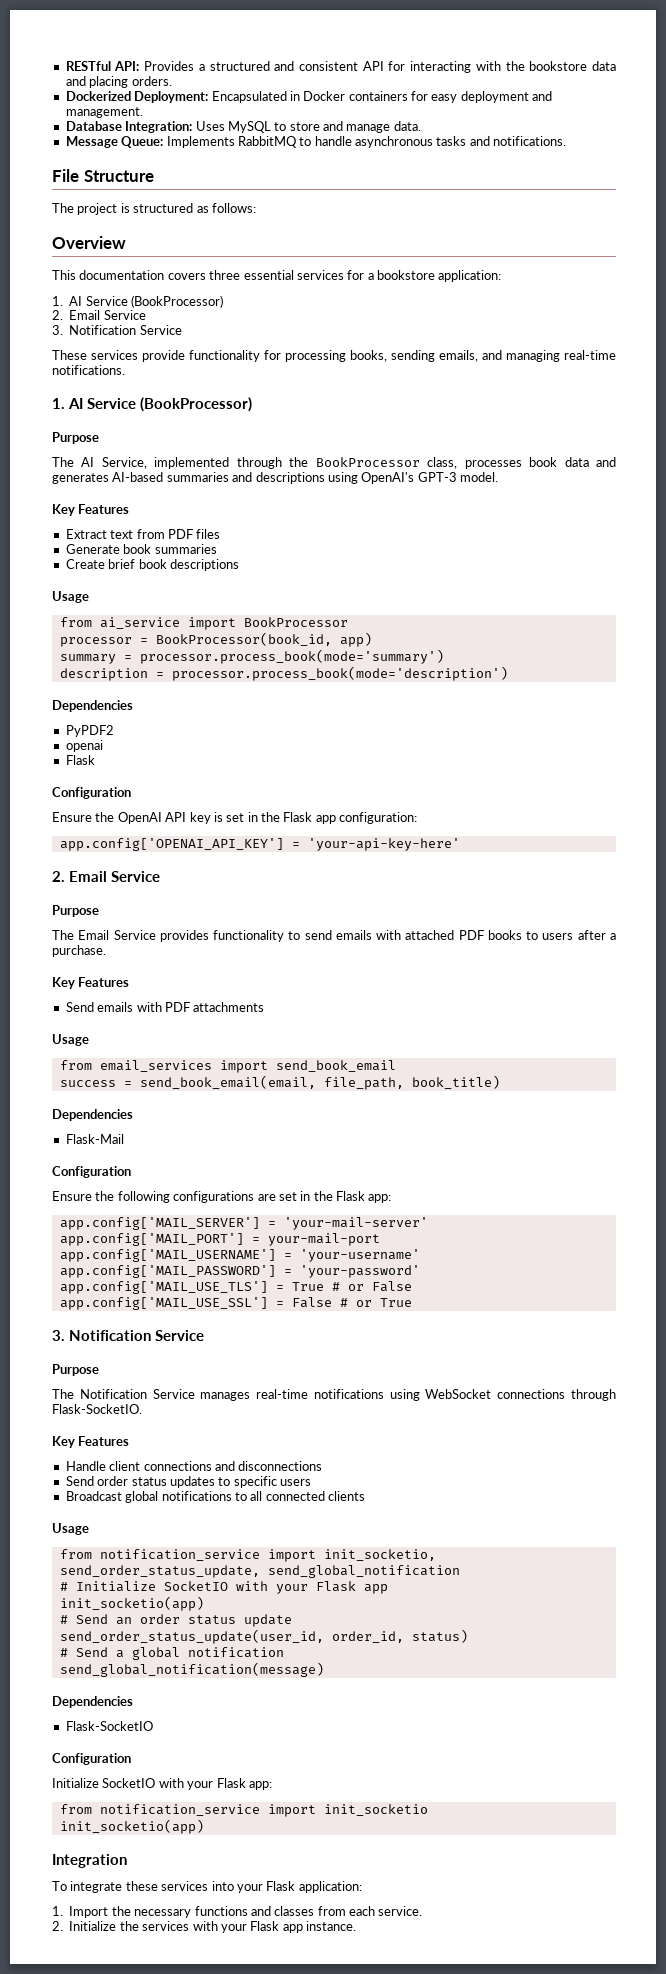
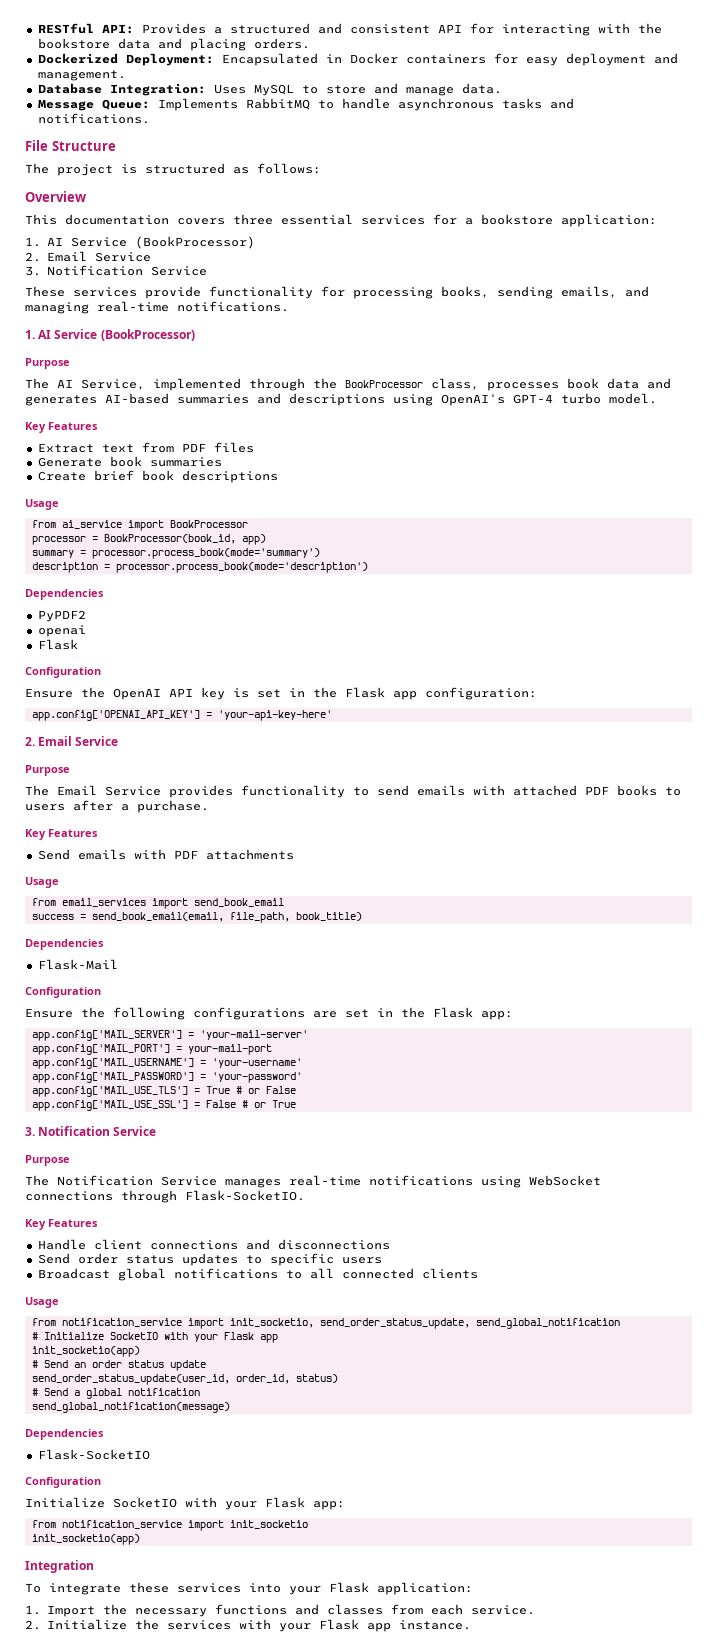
- The AI Service, implemented through the BookProcessor class, processes book data and generates AI-based summaries and descriptions using OpenAI's GPT-3 model.
+ The AI Service, implemented through the BookProcessor class, processes book data and generates AI-based summaries and descriptions using OpenAI's GPT-4 turbo model.

